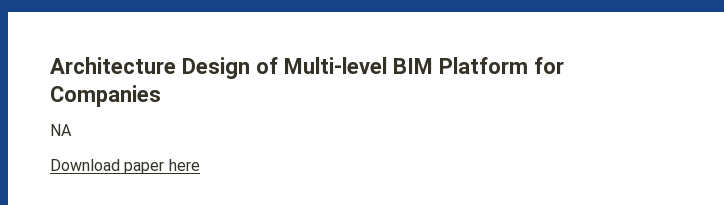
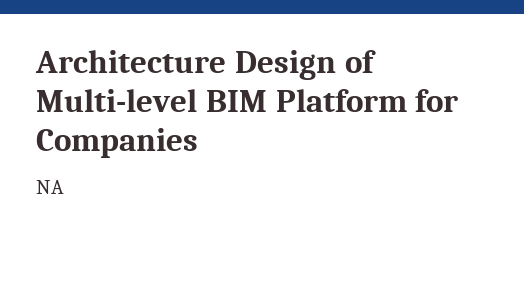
- Download paper here

